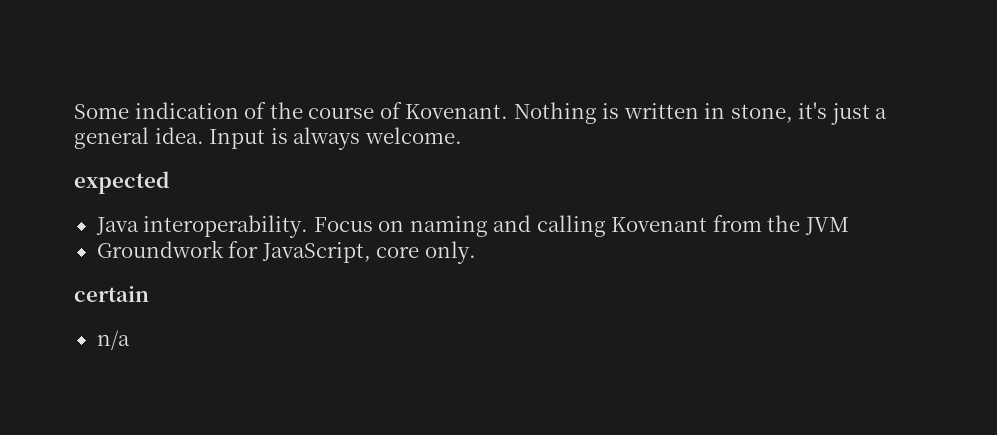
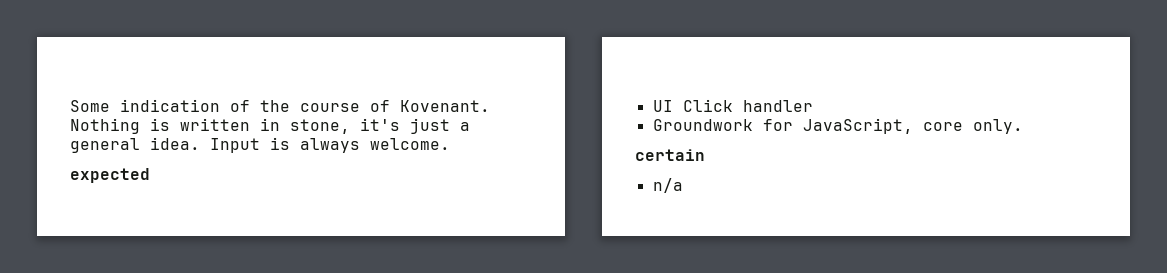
- Java interoperability. Focus on naming and calling Kovenant from the JVM
+ UI Click handler

